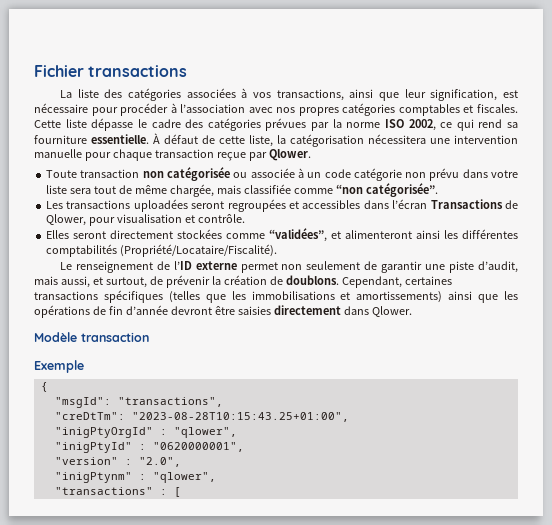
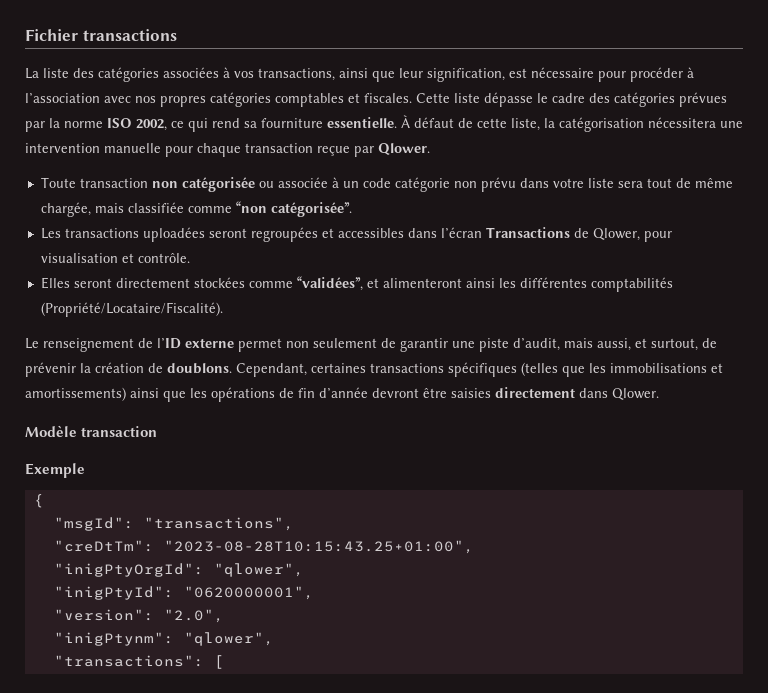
- "inigPtyOrgId" : "qlower",
- "inigPtyId" : "0620000001",
+ "inigPtyOrgId": "qlower",
+ "inigPtyId": "0620000001",
- "version" : "2.0",
+ "version": "2.0",
- "inigPtynm" : "qlower",
- "transactions" : [
+ "inigPtynm": "qlower",
+ "transactions": [

